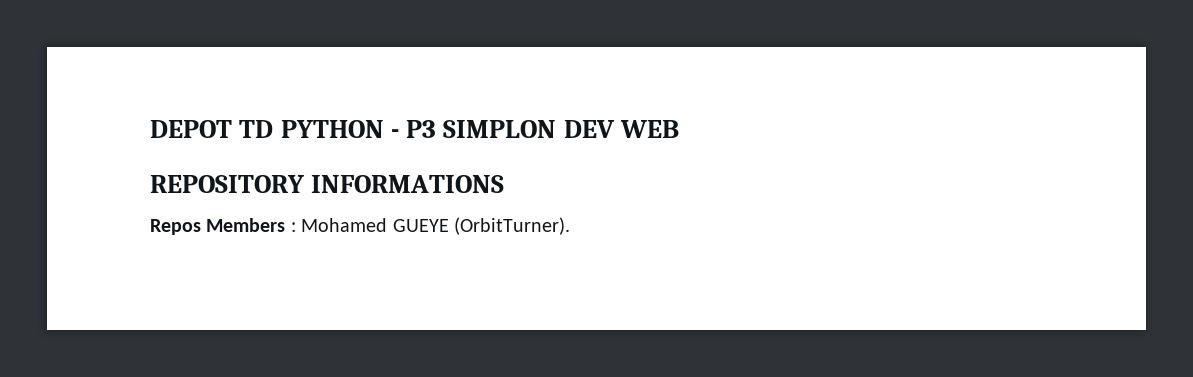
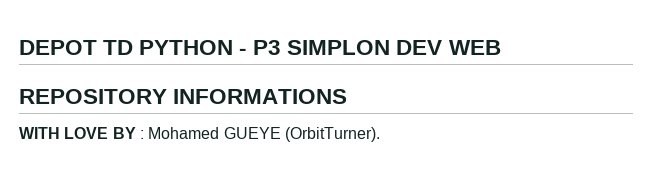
- Repos Members : Mohamed GUEYE (OrbitTurner).
+ WITH LOVE BY : Mohamed GUEYE (OrbitTurner).

